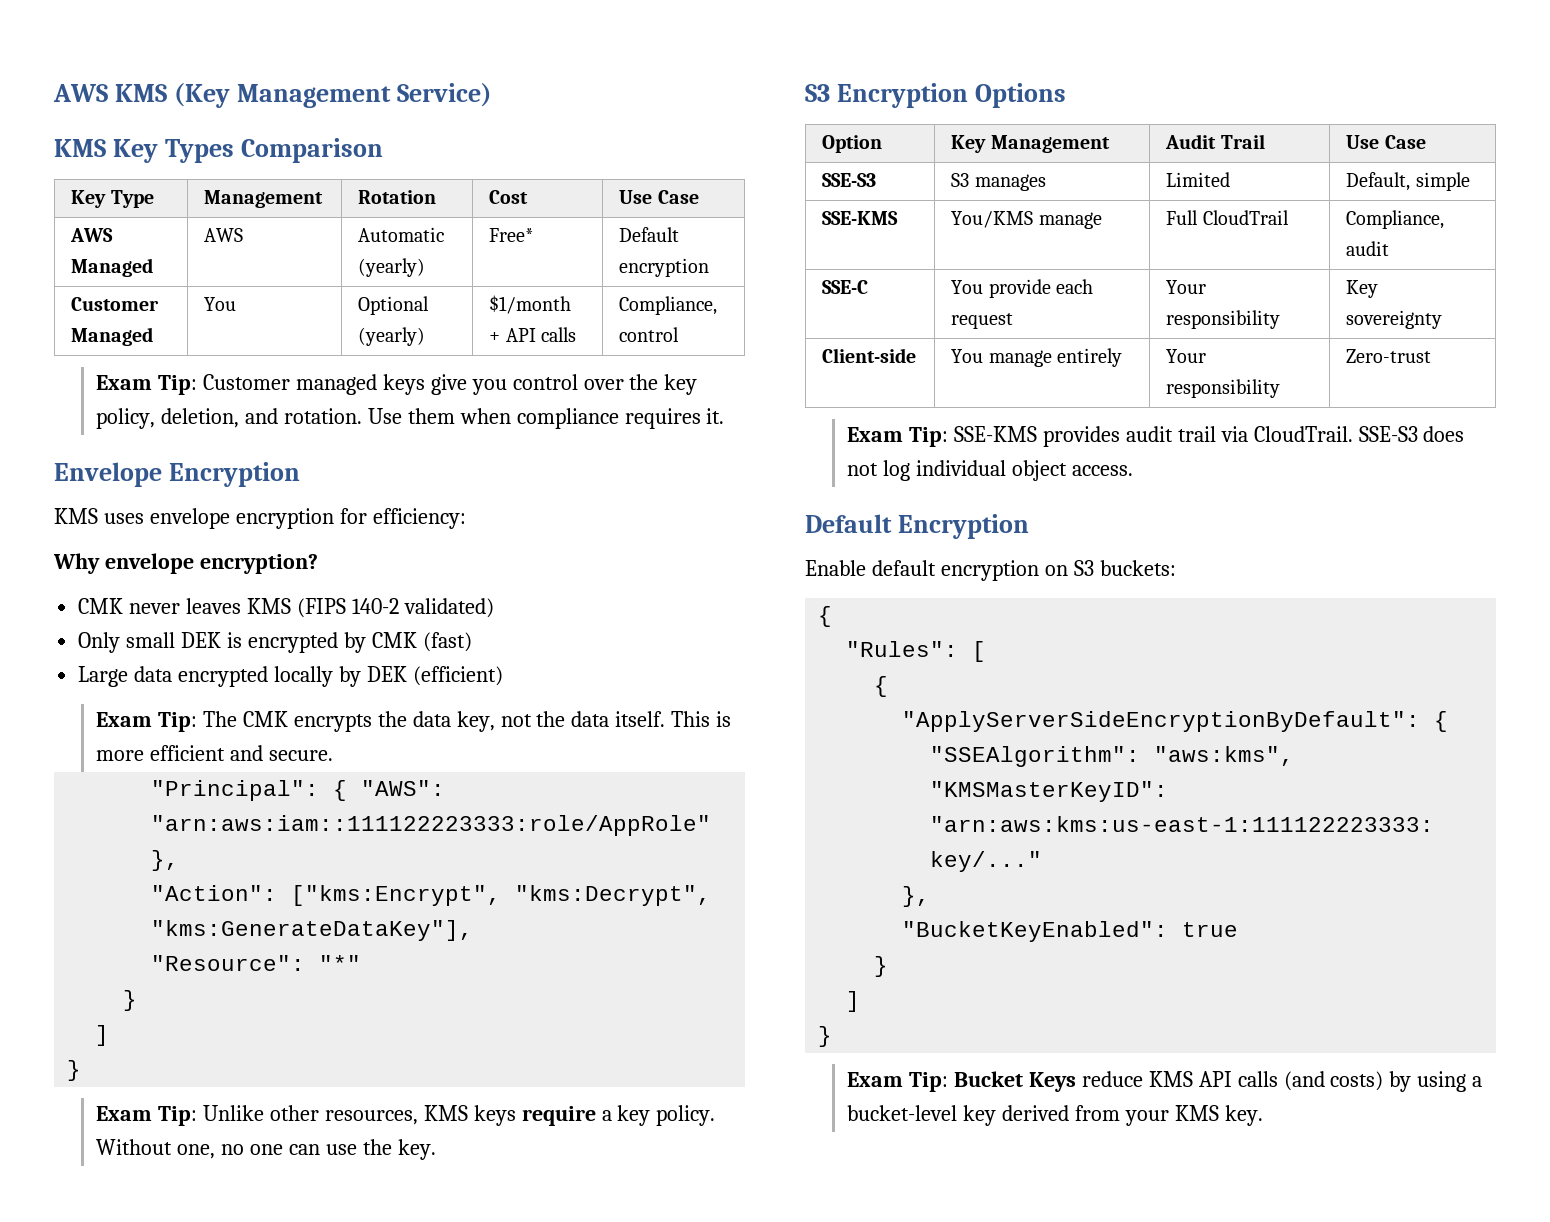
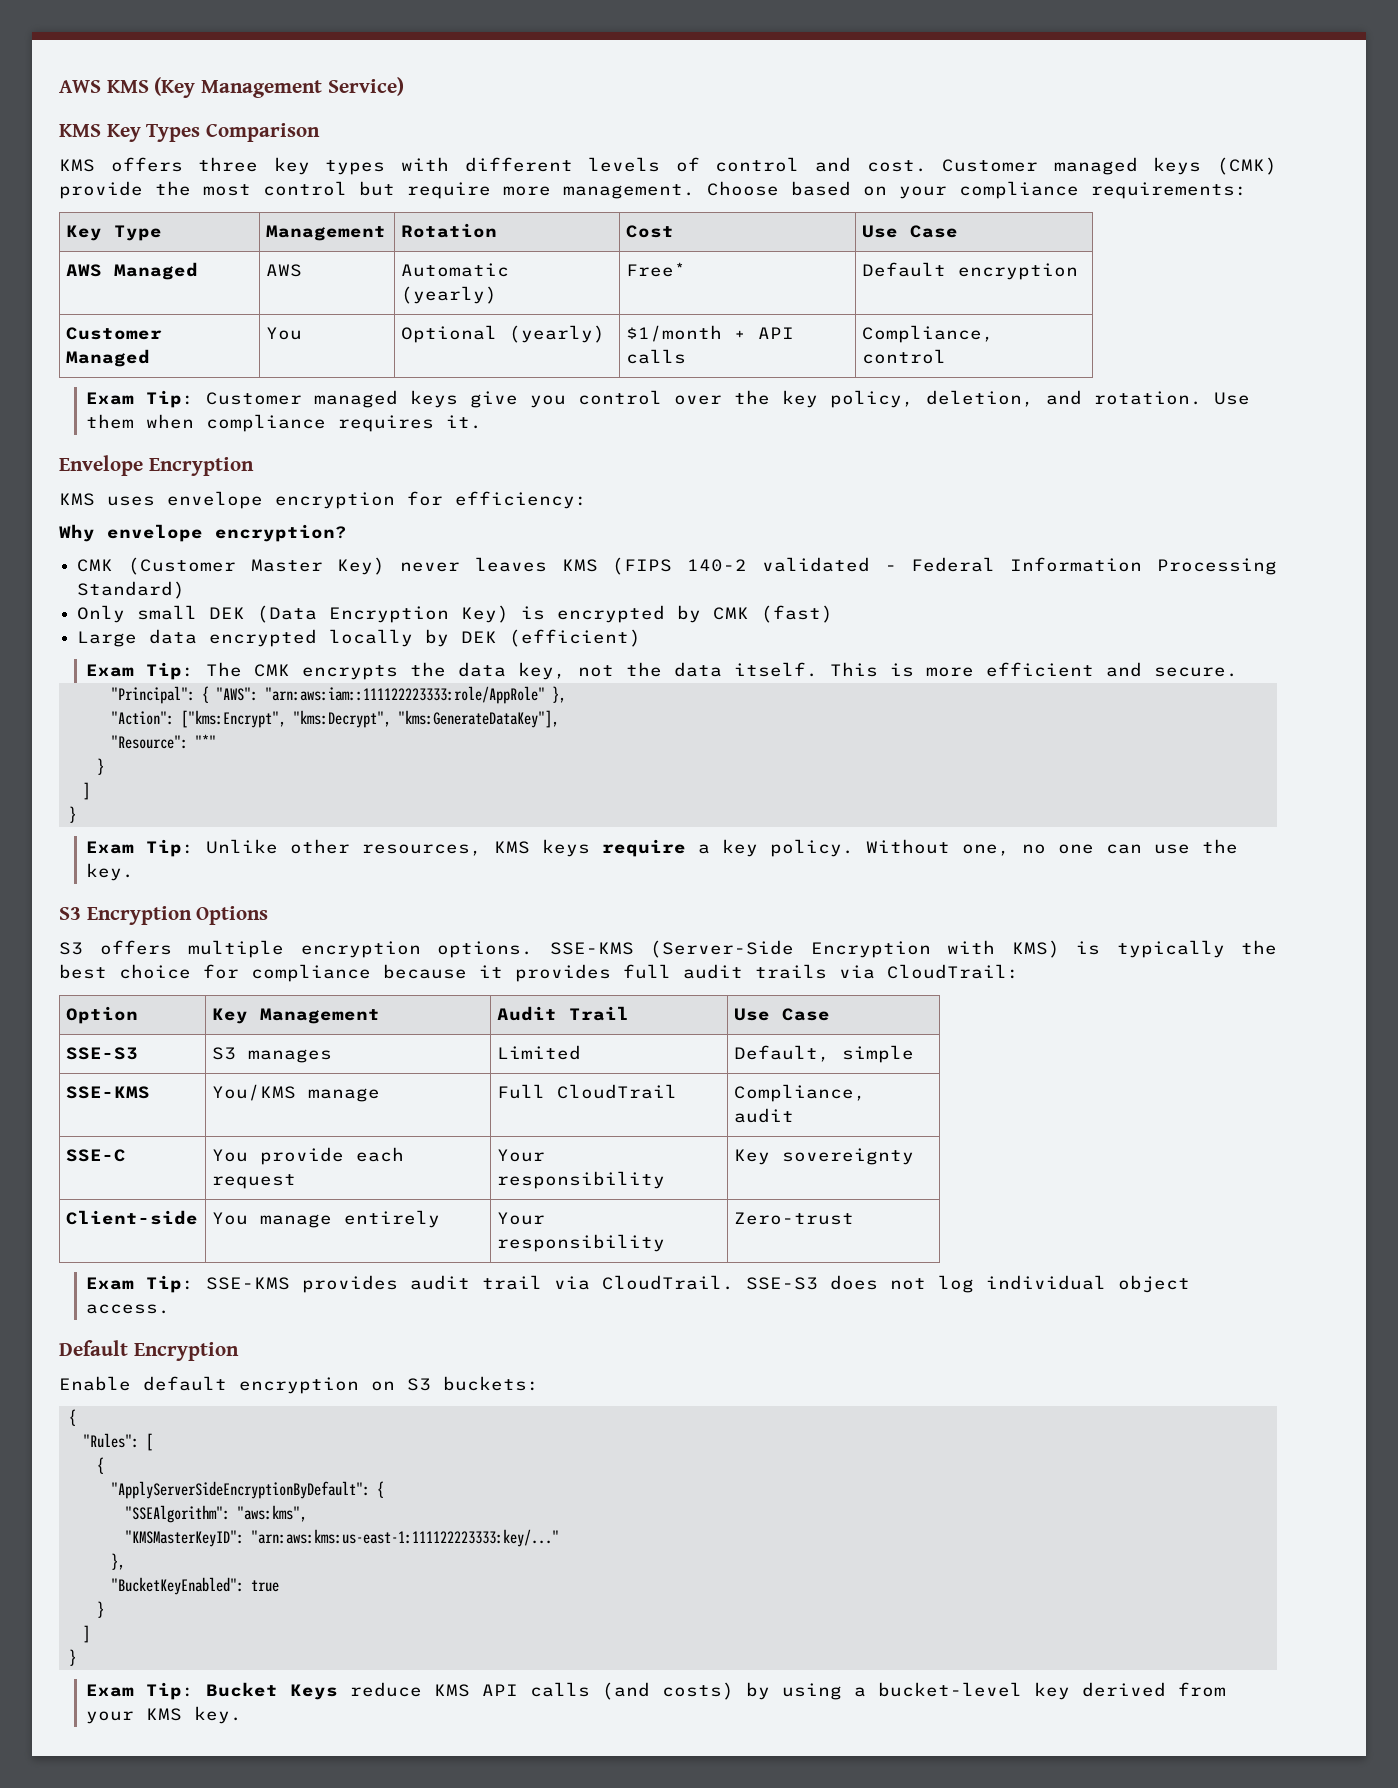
+ KMS offers three key types with different levels of control and cost. Customer managed keys (CMK) provide the most control but require more management. Choose based on your compliance requirements:
- CMK never leaves KMS (FIPS 140-2 validated)
+ CMK (Customer Master Key) never leaves KMS (FIPS 140-2 validated - Federal Information Processing Standard)
- Only small DEK is encrypted by CMK (fast)
+ Only small DEK (Data Encryption Key) is encrypted by CMK (fast)
+ S3 offers multiple encryption options. SSE-KMS (Server-Side Encryption with KMS) is typically the best choice for compliance because it provides full audit trails via CloudTrail:

